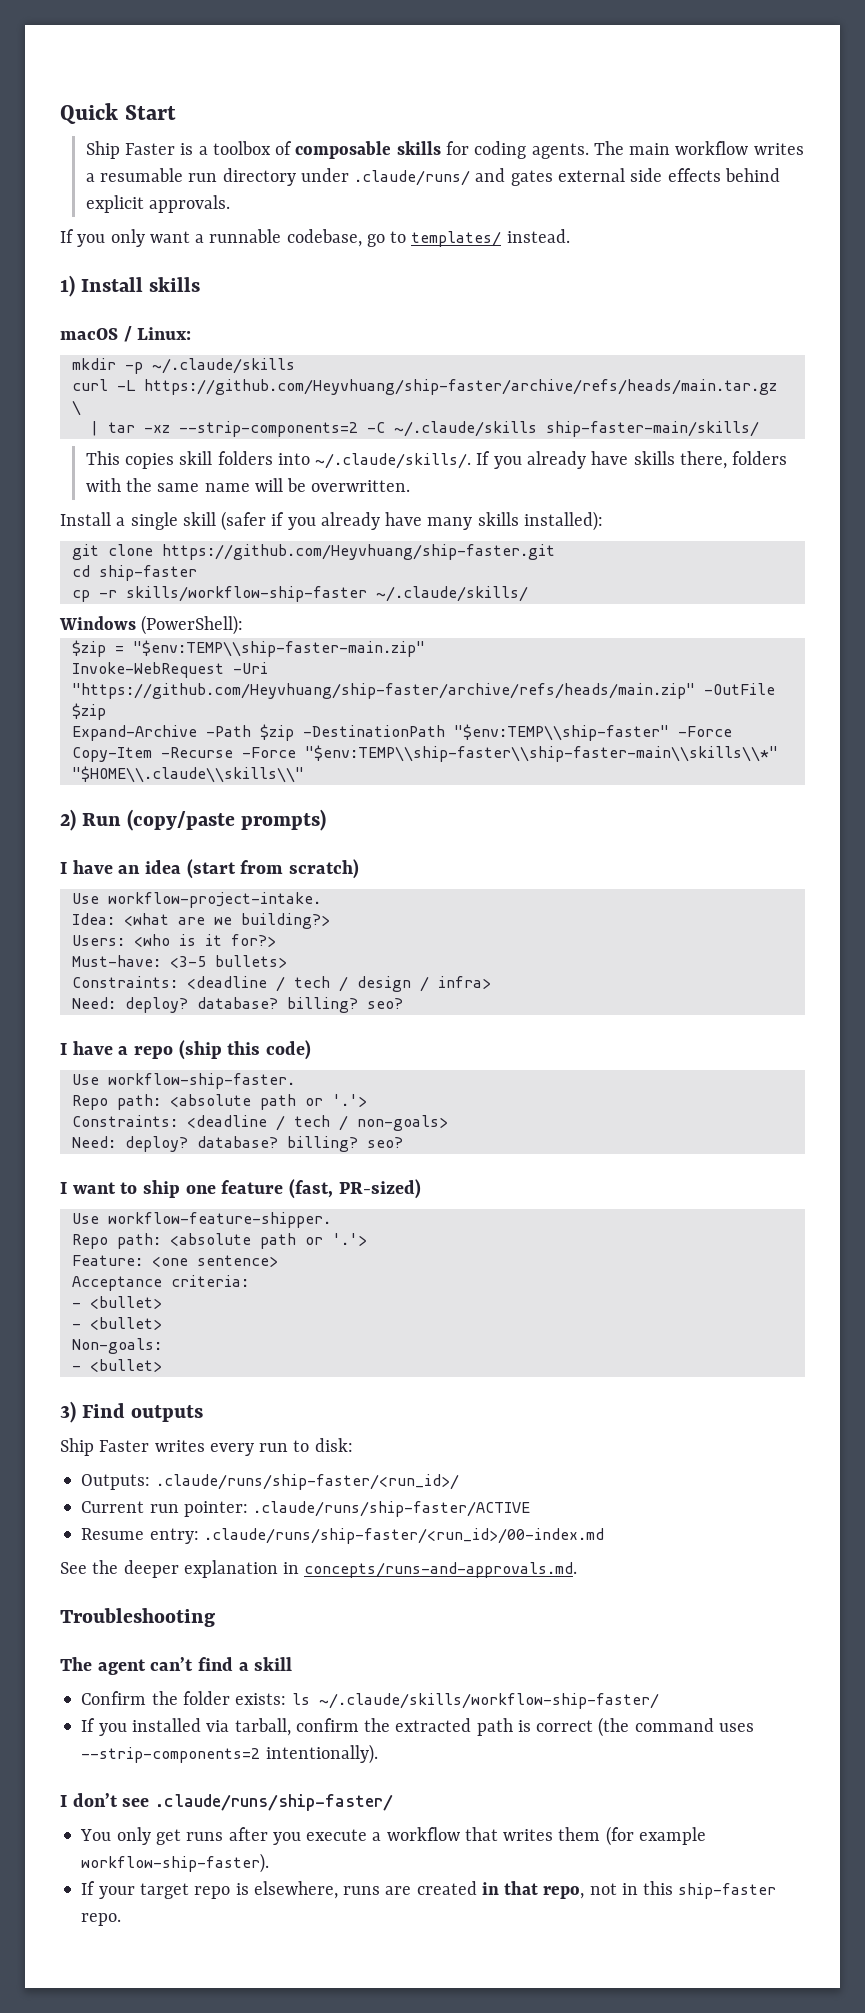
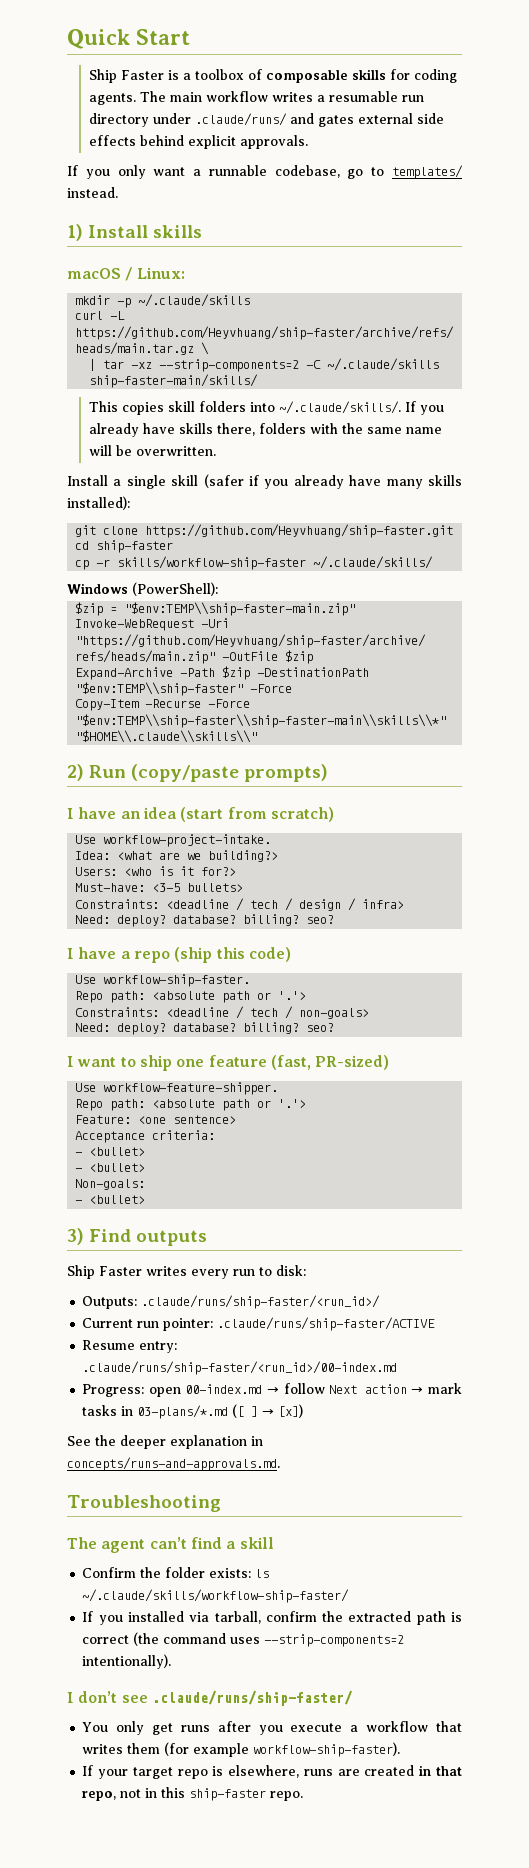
+ Progress: open 00-index.md → follow Next action → mark tasks in 03-plans/*.md ([ ] → [x])

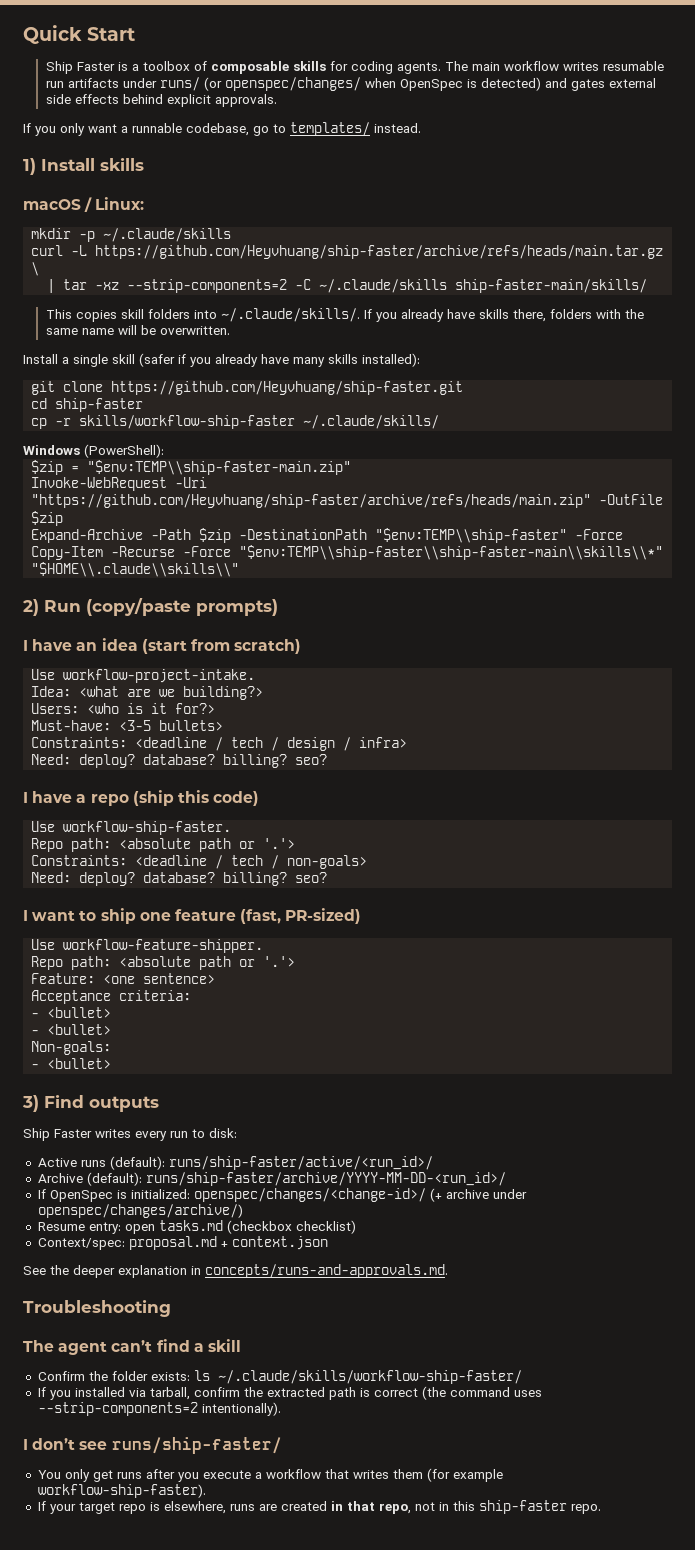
- The main workflow writes a resumable run directory under .claude/runs/ and gates external side effects behind explicit approvals.
+ The main workflow writes resumable run artifacts under runs/ (or openspec/changes/ when OpenSpec is detected) and gates external side effects behind explicit approvals.
- Outputs: .claude/runs/ship-faster/<run_id>/
- Current run pointer: .claude/runs/ship-faster/ACTIVE
- Resume entry: .claude/runs/ship-faster/<run_id>/00-index.md
- Progress: open 00-index.md → follow Next action → mark tasks in 03-plans/*.md ([ ] → [x])
+ Active runs (default): runs/ship-faster/active/<run_id>/
+ Archive (default): runs/ship-faster/archive/YYYY-MM-DD-<run_id>/
+ If OpenSpec is initialized: openspec/changes/<change-id>/ (+ archive under openspec/changes/archive/)
+ Resume entry: open tasks.md (checkbox checklist)
+ Context/spec: proposal.md + context.json
- I don’t see .claude/runs/ship-faster/
+ I don’t see runs/ship-faster/

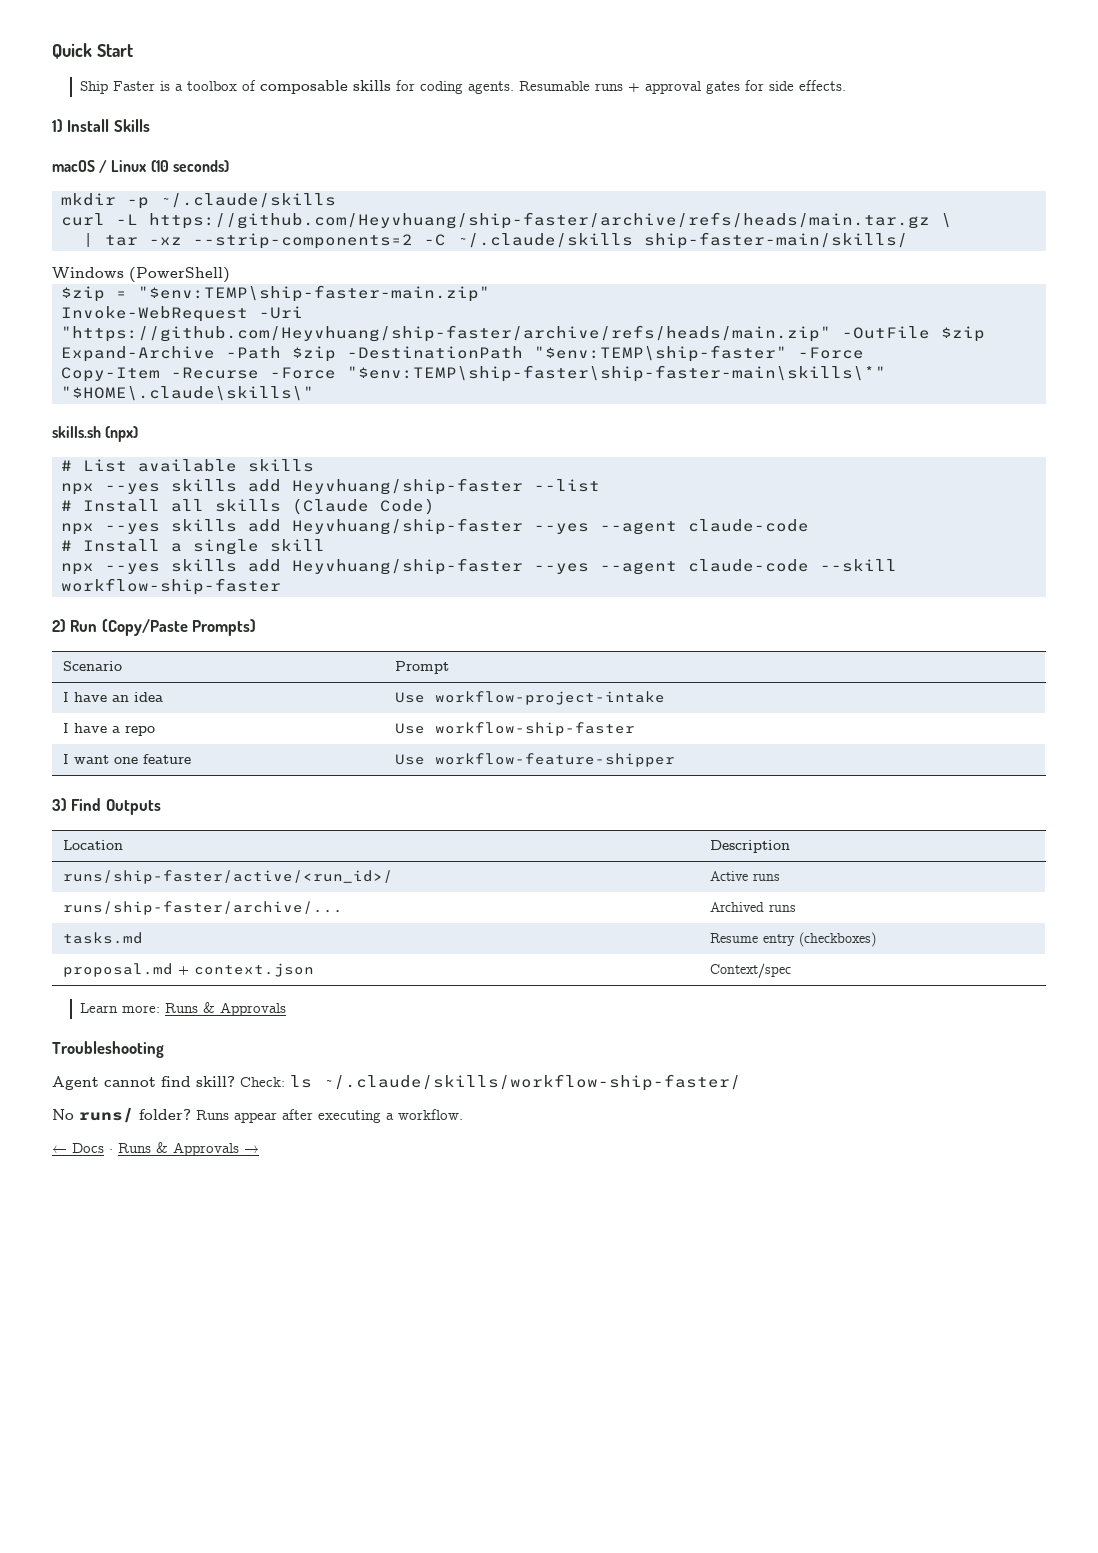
- The main workflow writes resumable run artifacts under runs/ (or openspec/changes/ when OpenSpec is detected) and gates external side effects behind explicit approvals.
- If you only want a runnable codebase, go to templates/ instead.
+ Resumable runs + approval gates for side effects.
- 1) Install skills
+ 1) Install Skills
- macOS / Linux:
+ macOS / Linux (10 seconds)
- This copies skill folders into ~/.claude/skills/. If you already have skills there, folders with the same name will be overwritten.
- Install a single skill (safer if you already have many skills installed):
- git clone https://github.com/Heyvhuang/ship-faster.git
- cd ship-faster
- cp -r skills/workflow-ship-faster ~/.claude/skills/
- Windows (PowerShell):
+ Windows (PowerShell)
- $zip = "$env:TEMP\\ship-faster-main.zip"
+ $zip = "$env:TEMP\ship-faster-main.zip"
- Expand-Archive -Path $zip -DestinationPath "$env:TEMP\\ship-faster" -Force
+ Expand-Archive -Path $zip -DestinationPath "$env:TEMP\ship-faster" -Force
- Copy-Item -Recurse -Force "$env:TEMP\\ship-faster\\ship-faster-main\\skills\\*" "$HOME\\.claude\\skills\\"
- 2) Run (copy/paste prompts)
- I have an idea (start from scratch)
- Use workflow-project-intake.
- Idea: <what are we building?>
- Users: <who is it for?>
- Must-have: <3-5 bullets>
- Constraints: <deadline / tech / design / infra>
- Need: deploy? database? billing? seo?
- I have a repo (ship this code)
- Use workflow-ship-faster.
- Repo path: <absolute path or '.'>
- Constraints: <deadline / tech / non-goals>
- Need: deploy? database? billing? seo?
- I want to ship one feature (fast, PR-sized)
- Use workflow-feature-shipper.
- Repo path: <absolute path or '.'>
- Feature: <one sentence>
- Acceptance criteria:
- - <bullet>
- - <bullet>
- Non-goals:
- - <bullet>
- 3) Find outputs
- Ship Faster writes every run to disk:
- Active runs (default): runs/ship-faster/active/<run_id>/
- Archive (default): runs/ship-faster/archive/YYYY-MM-DD-<run_id>/
- If OpenSpec is initialized: openspec/changes/<change-id>/ (+ archive under openspec/changes/archive/)
- Resume entry: open tasks.md (checkbox checklist)
- Context/spec: proposal.md + context.json
- See the deeper explanation in concepts/runs-and-approvals.md.
+ Copy-Item -Recurse -Force "$env:TEMP\ship-faster\ship-faster-main\skills\*" "$HOME\.claude\skills\"
+ skills.sh (npx)
+ # List available skills
+ npx --yes skills add Heyvhuang/ship-faster --list
+ # Install all skills (Claude Code)
+ npx --yes skills add Heyvhuang/ship-faster --yes --agent claude-code
+ # Install a single skill
+ npx --yes skills add Heyvhuang/ship-faster --yes --agent claude-code --skill workflow-ship-faster
+ 2) Run (Copy/Paste Prompts)
+ Scenario | Prompt
+ I have an idea | Use workflow-project-intake
+ I have a repo | Use workflow-ship-faster
+ I want one feature | Use workflow-feature-shipper
+ 3) Find Outputs
+ Location | Description
+ runs/ship-faster/active/<run_id>/ | Active runs
+ runs/ship-faster/archive/... | Archived runs
+ tasks.md | Resume entry (checkboxes)
+ proposal.md + context.json | Context/spec
+ Learn more: Runs & Approvals
  Troubleshooting
- The agent can’t find a skill
- Confirm the folder exists: ls ~/.claude/skills/workflow-ship-faster/
- If you installed via tarball, confirm the extracted path is correct (the command uses --strip-components=2 intentionally).
- I don’t see runs/ship-faster/
- You only get runs after you execute a workflow that writes them (for example workflow-ship-faster).
- If your target repo is elsewhere, runs are created in that repo, not in this ship-faster repo.
+ Agent cannot find skill? Check: ls ~/.claude/skills/workflow-ship-faster/
+ No runs/ folder? Runs appear after executing a workflow.
+ ← Docs · Runs & Approvals →

